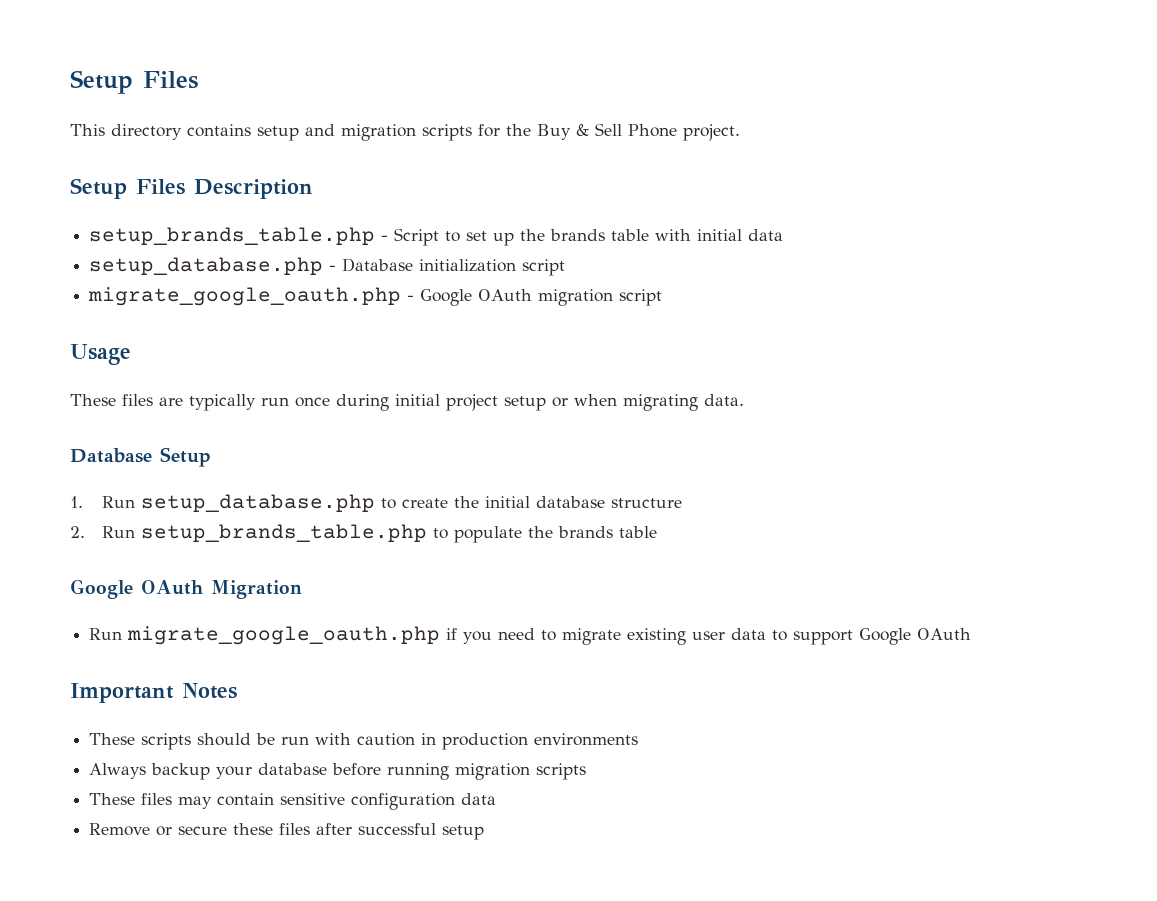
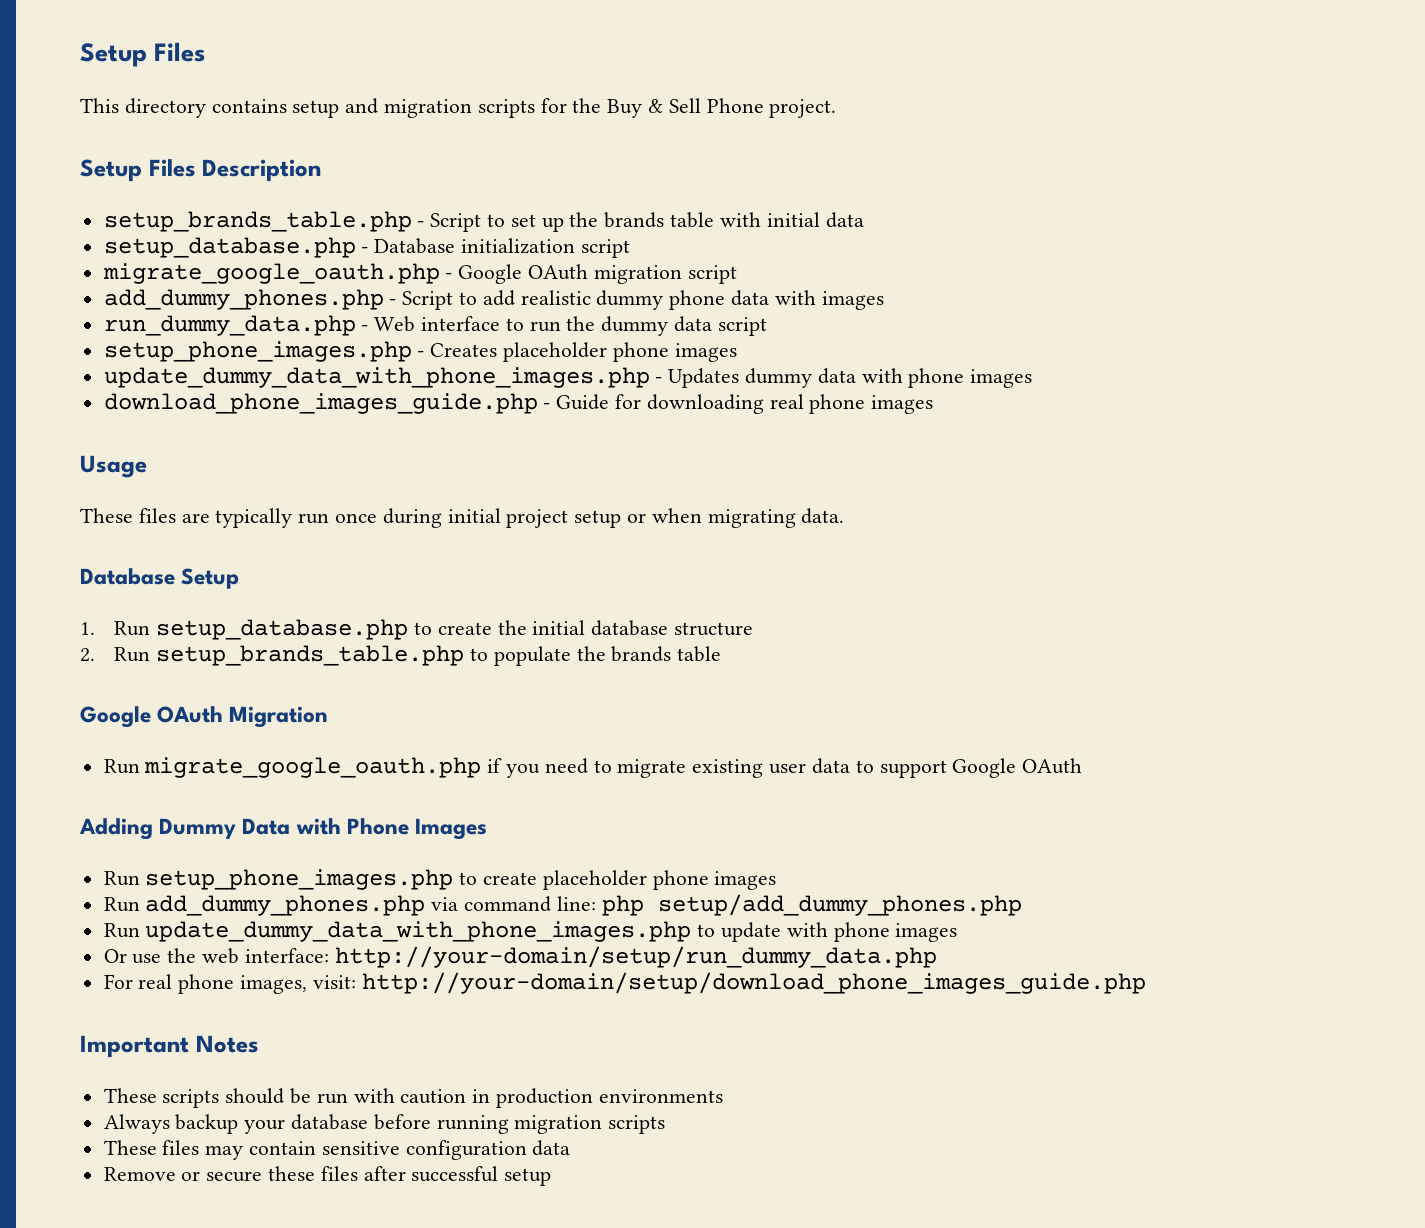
+ add_dummy_phones.php - Script to add realistic dummy phone data with images
+ run_dummy_data.php - Web interface to run the dummy data script
+ setup_phone_images.php - Creates placeholder phone images
+ update_dummy_data_with_phone_images.php - Updates dummy data with phone images
+ download_phone_images_guide.php - Guide for downloading real phone images
+ Adding Dummy Data with Phone Images
+ Run setup_phone_images.php to create placeholder phone images
+ Run add_dummy_phones.php via command line: php setup/add_dummy_phones.php
+ Run update_dummy_data_with_phone_images.php to update with phone images
+ Or use the web interface: http://your-domain/setup/run_dummy_data.php
+ For real phone images, visit: http://your-domain/setup/download_phone_images_guide.php

